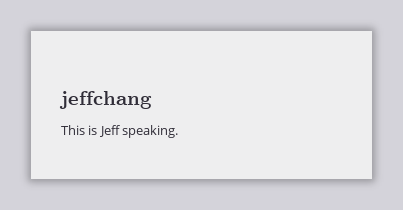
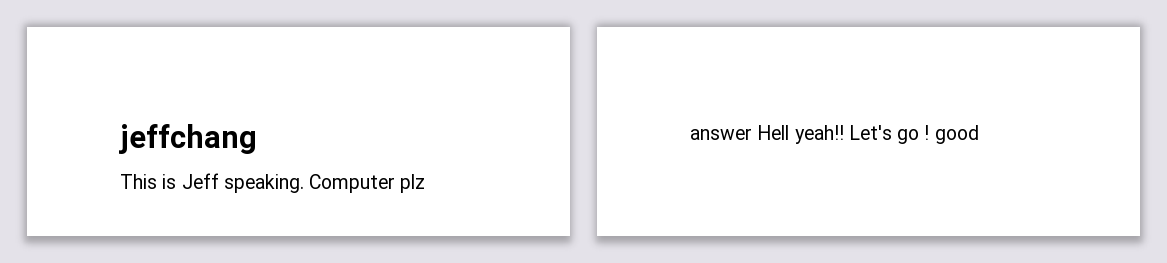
+ Computer plz answer Hell yeah!! Let's go ! good

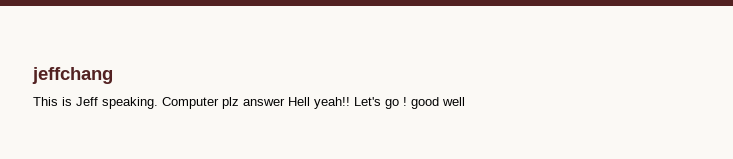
- Let's go ! good
+ Let's go ! good well

